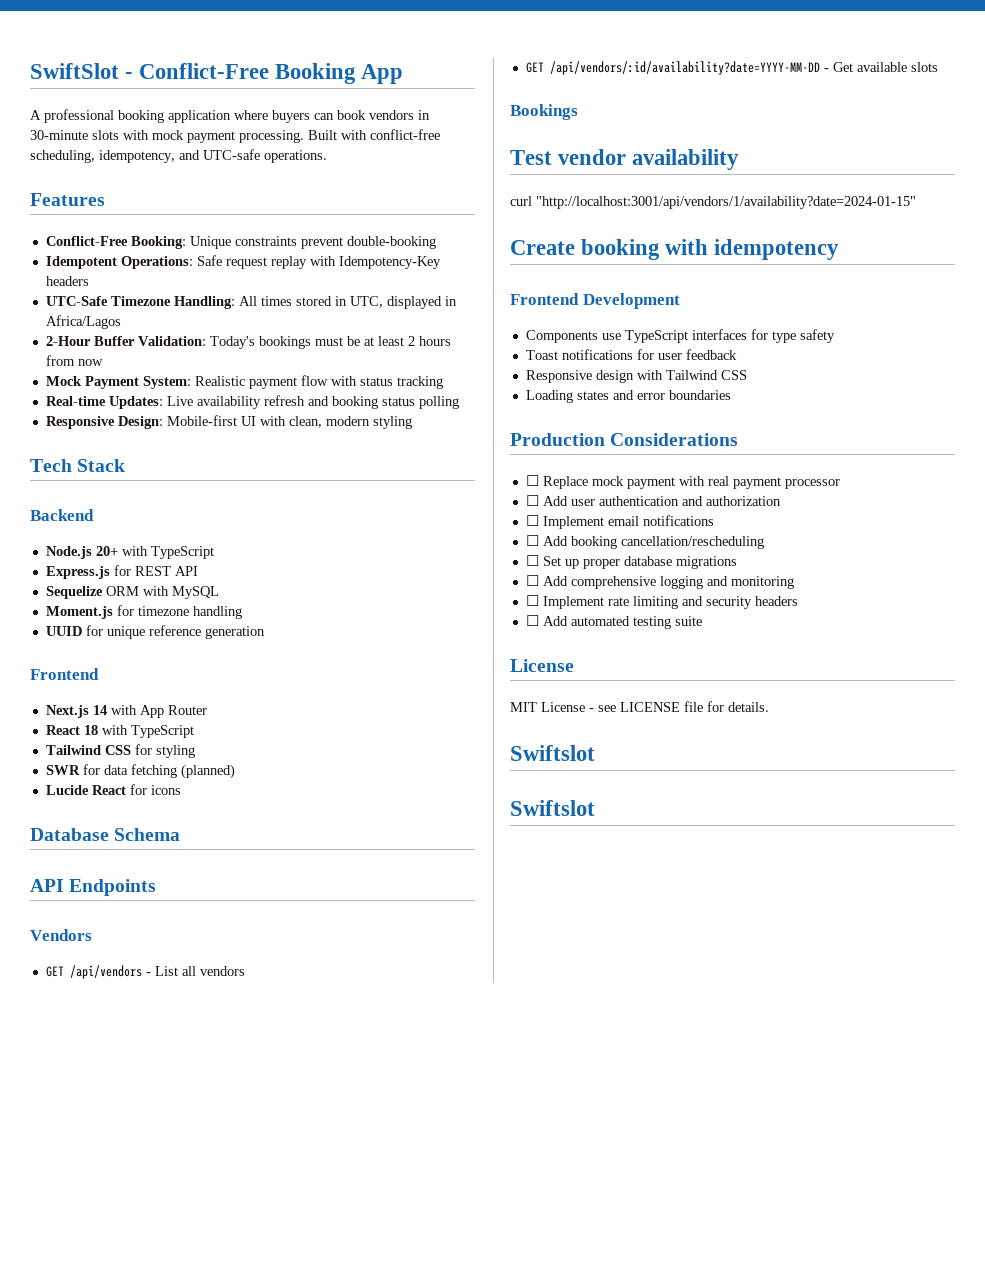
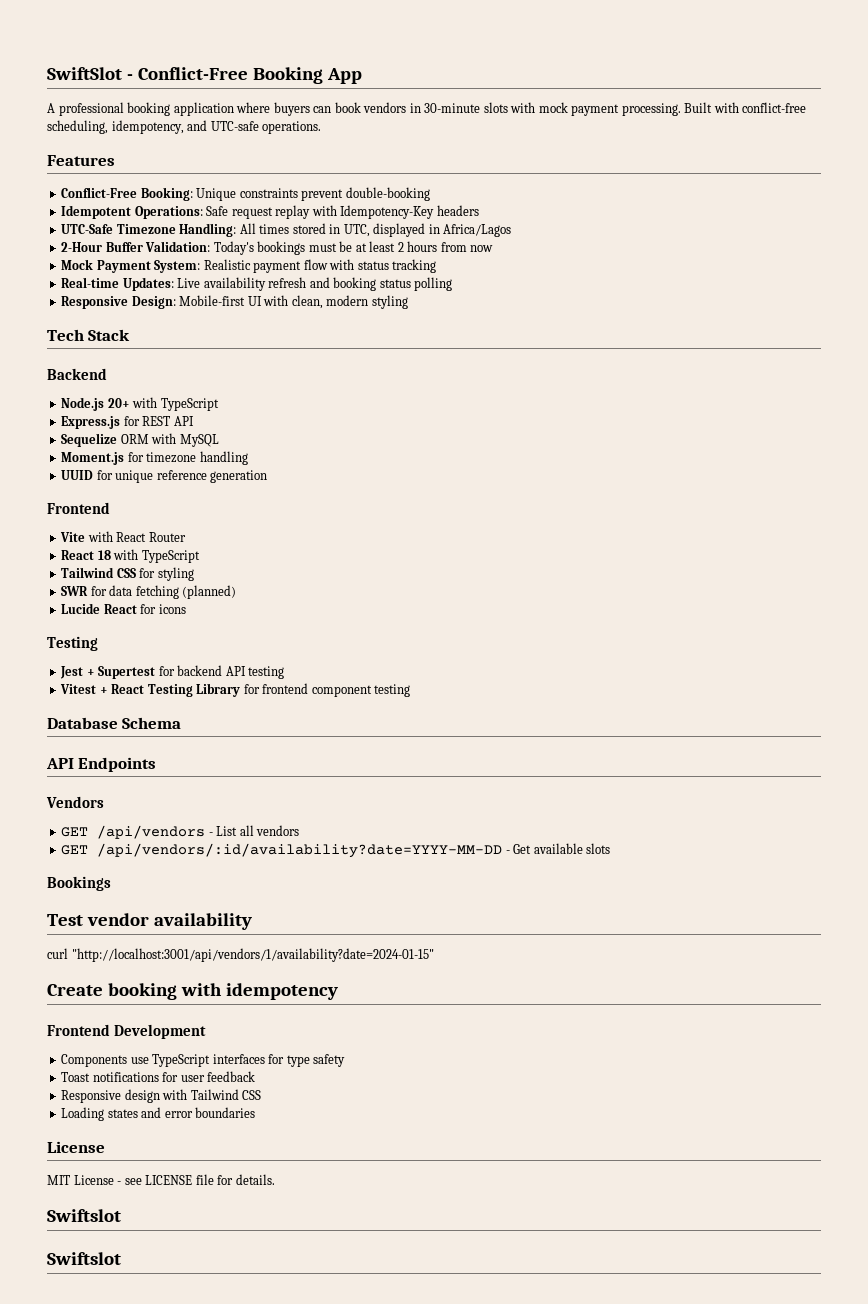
- Next.js 14 with App Router
+ Vite with React Router
  Lucide React for icons
+ Testing
+ Jest + Supertest for backend API testing
+ Vitest + React Testing Library for frontend component testing
- Production Considerations
- ☐ Replace mock payment with real payment processor
- ☐ Add user authentication and authorization
- ☐ Implement email notifications
- ☐ Add booking cancellation/rescheduling
- ☐ Set up proper database migrations
- ☐ Add comprehensive logging and monitoring
- ☐ Implement rate limiting and security headers
- ☐ Add automated testing suite

